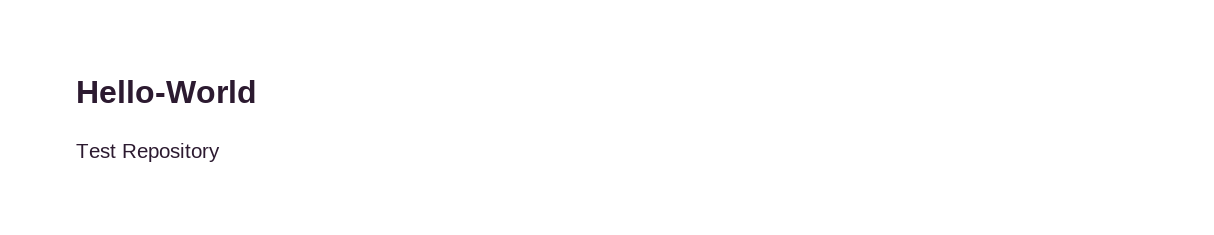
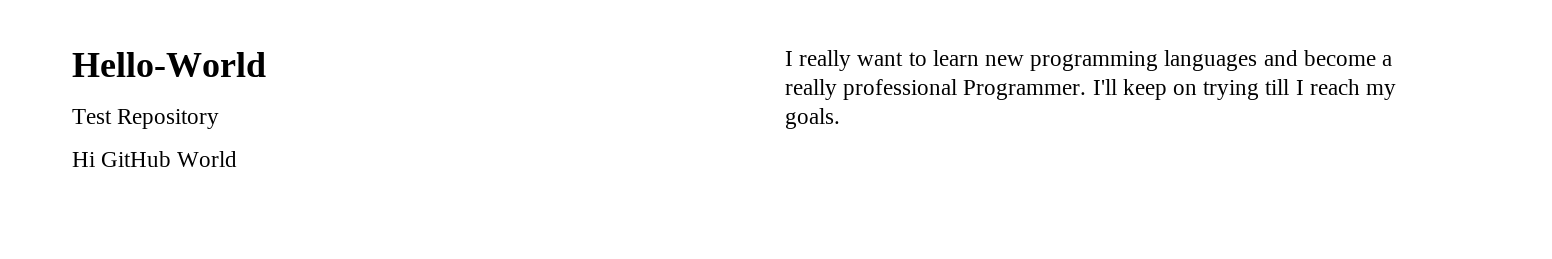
+ Hi GitHub World
+ I really want to learn new programming languages and become a really professional Programmer. I'll keep on trying till I reach my goals.

